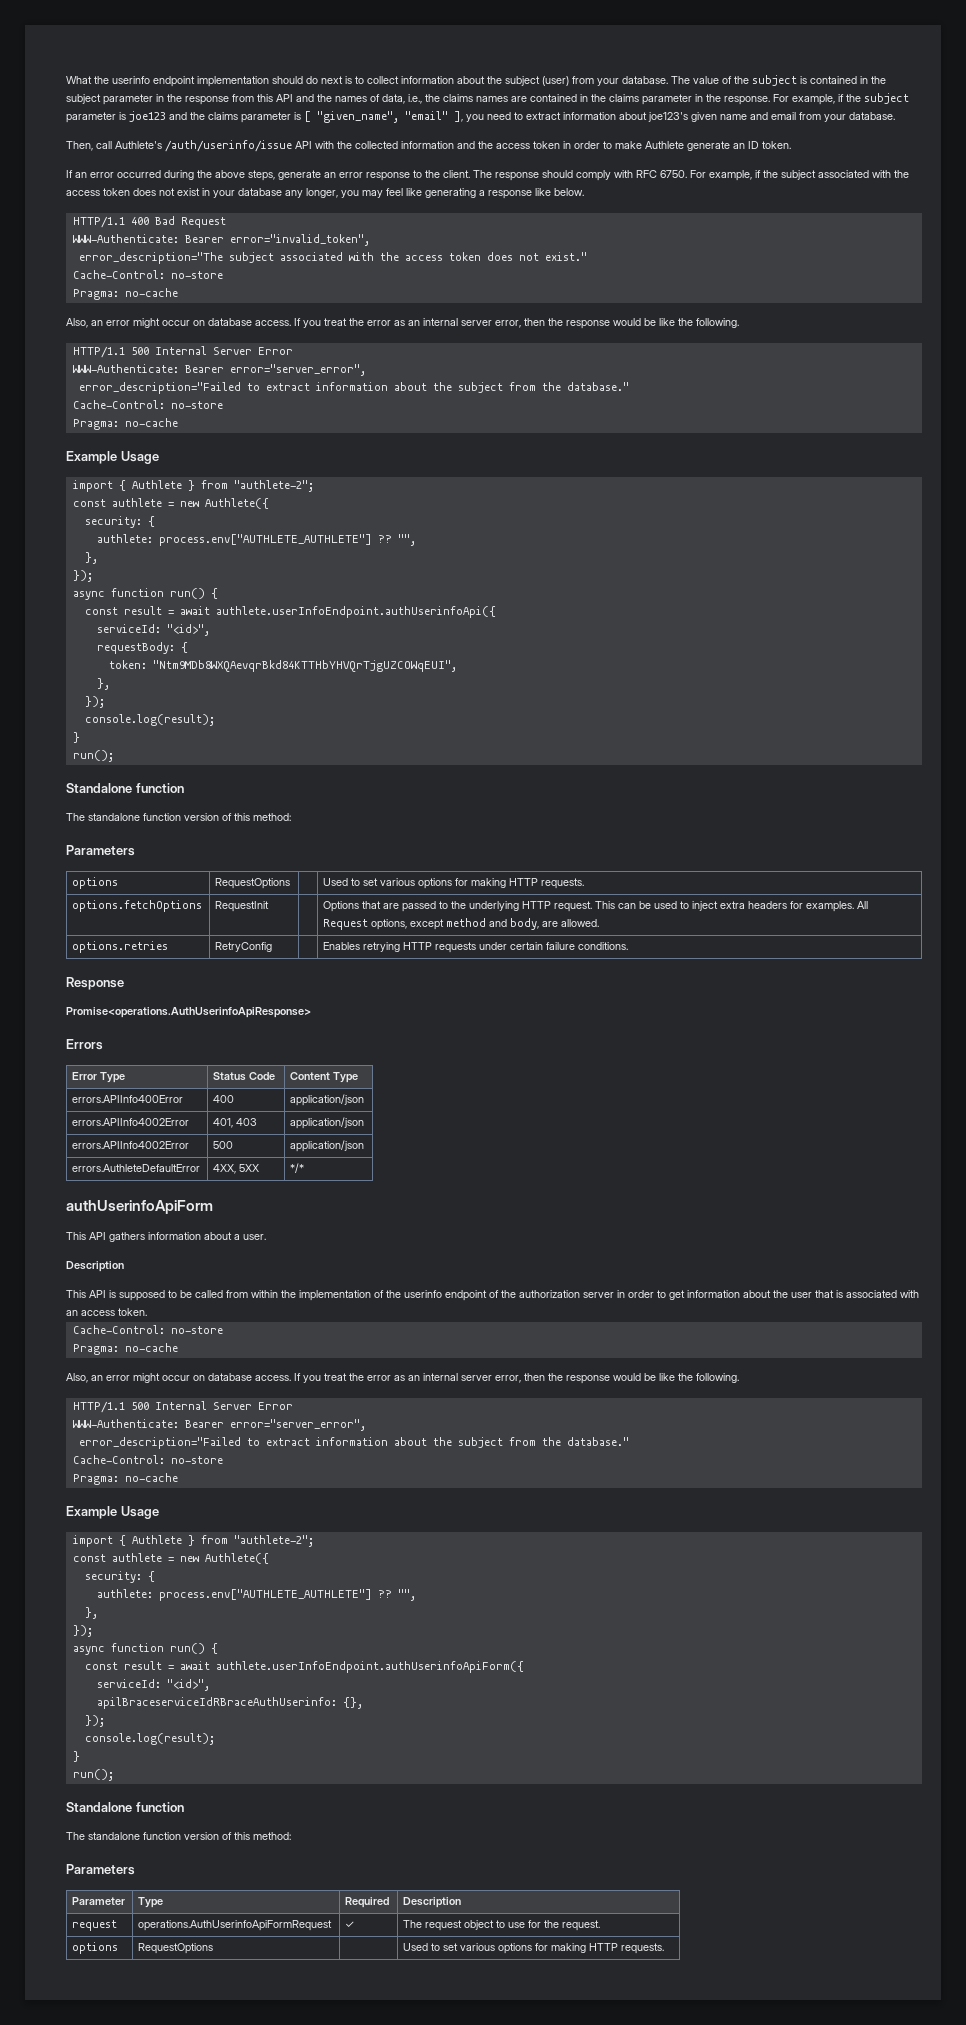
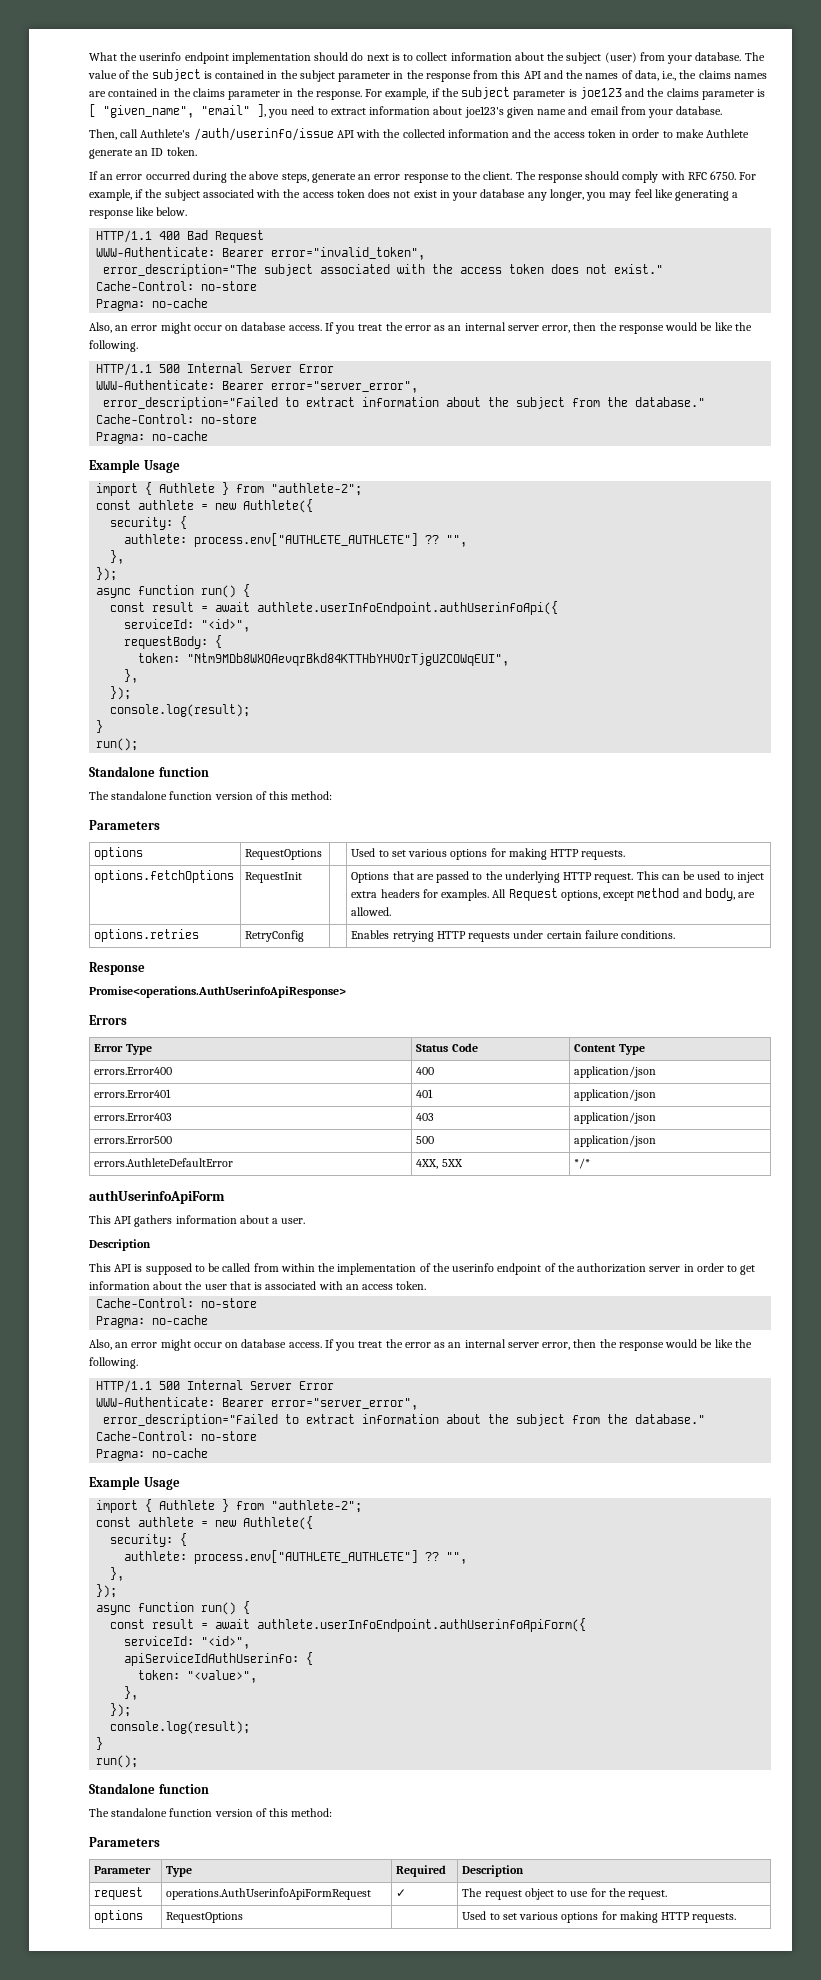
- errors.APIInfo400Error | 400 | application/json
+ errors.Error400 | 400 | application/json
- errors.APIInfo4002Error | 401, 403 | application/json
+ errors.Error401 | 401 | application/json
+ errors.Error403 | 403 | application/json
- errors.APIInfo4002Error | 500 | application/json
+ errors.Error500 | 500 | application/json
- apilBraceserviceIdRBraceAuthUserinfo: {},
+ apiServiceIdAuthUserinfo: {
+ token: "<value>",
+ },

